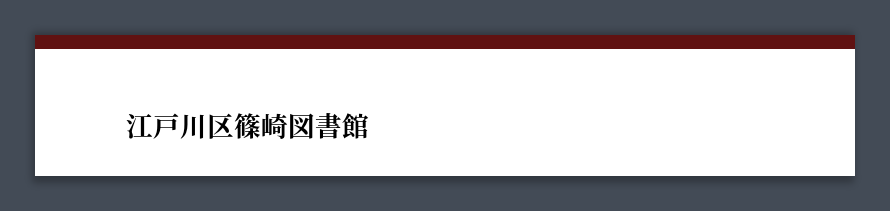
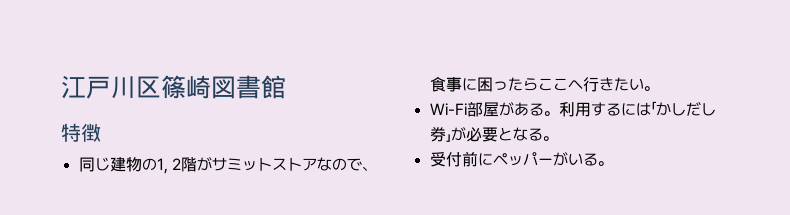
+ 特徴
+ 同じ建物の1, 2階がサミットストアなので、食事に困ったらここへ行きたい。
+ Wi-Fi部屋がある。利用するには「かしだし券」が必要となる。
+ 受付前にペッパーがいる。

